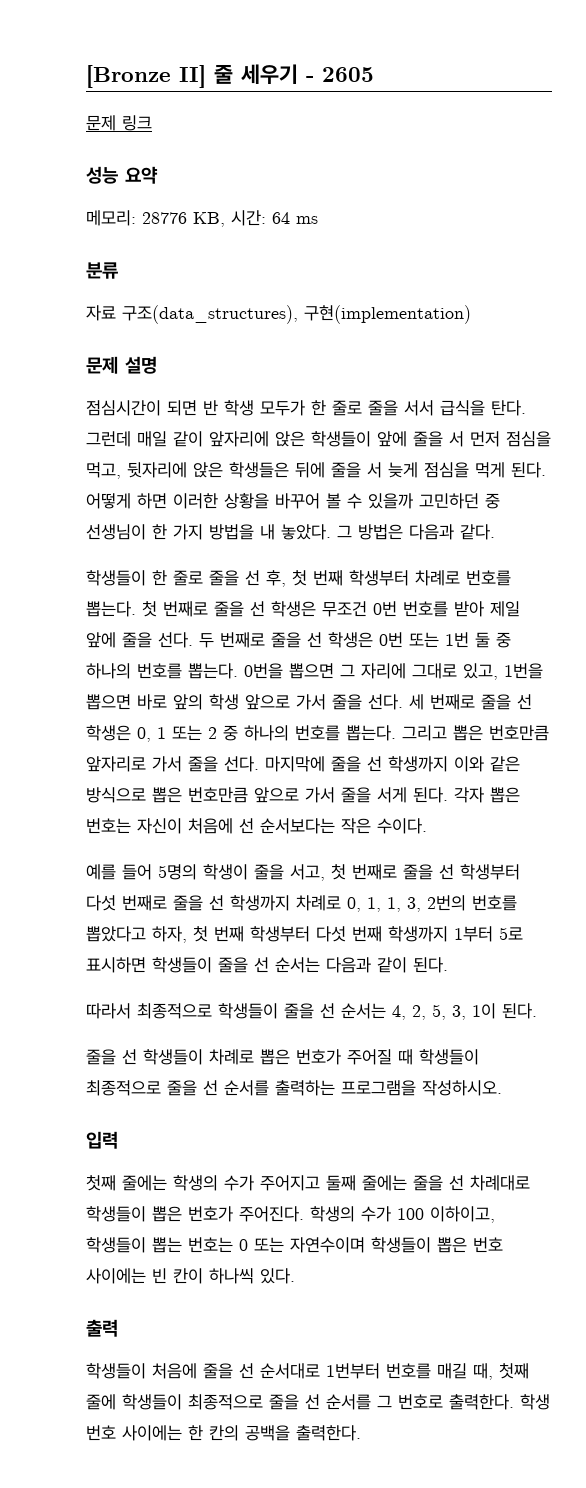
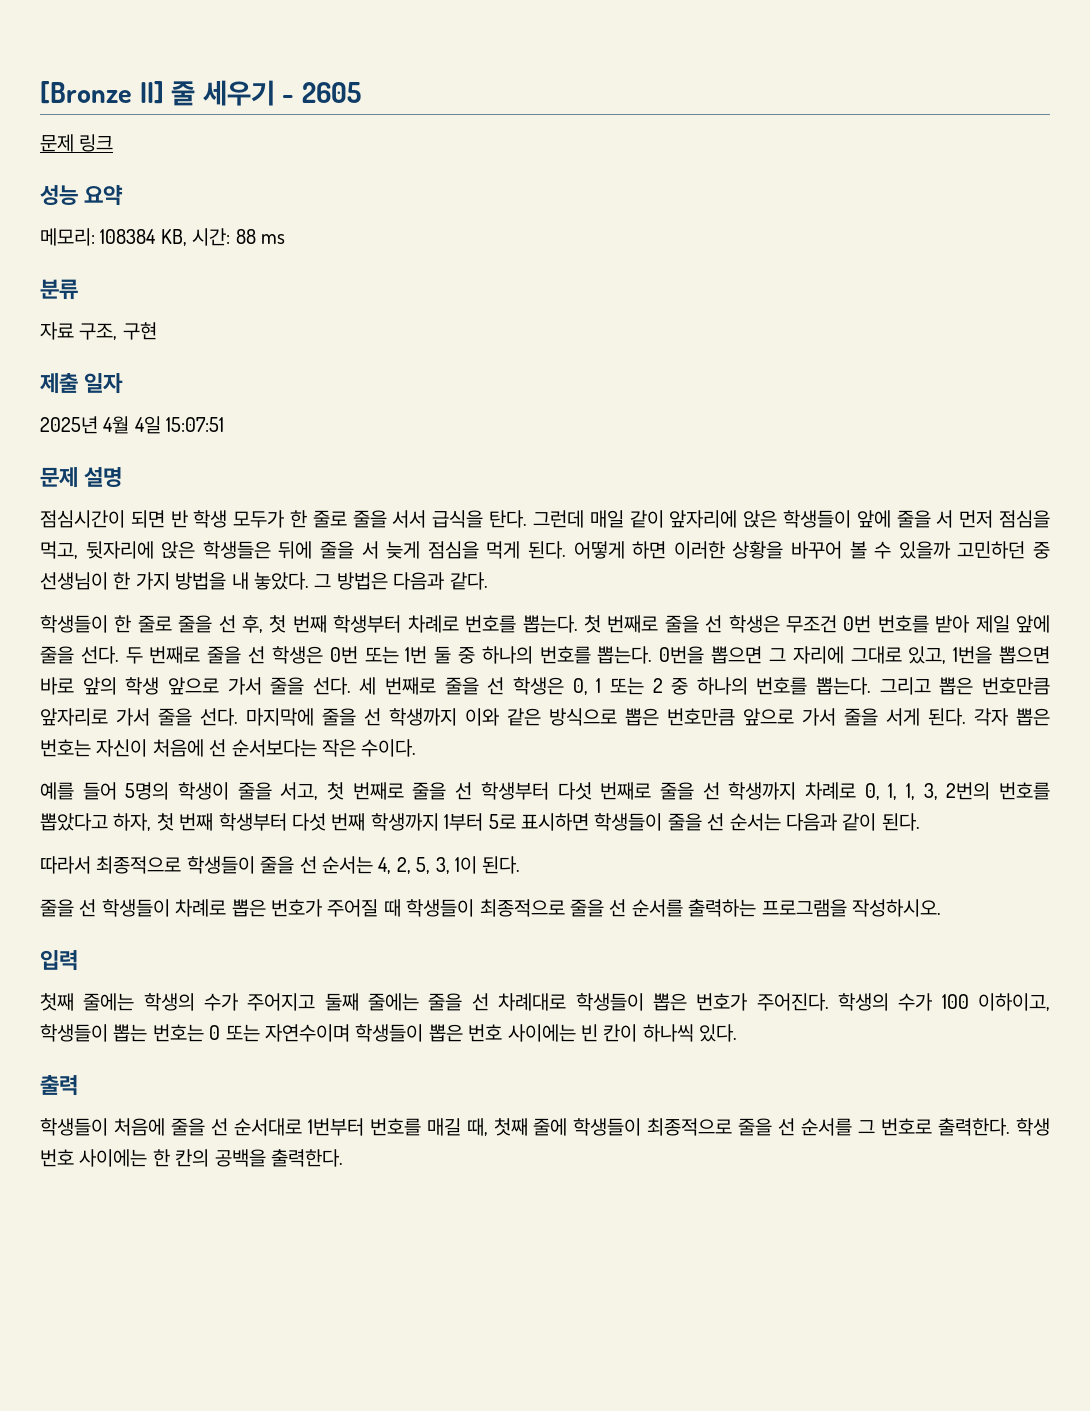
- 메모리: 28776 KB, 시간: 64 ms
+ 메모리: 108384 KB, 시간: 88 ms
- 자료 구조(data_structures), 구현(implementation)
+ 자료 구조, 구현
+ 제출 일자
+ 2025년 4월 4일 15:07:51

